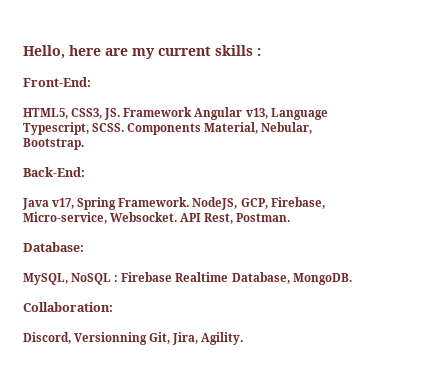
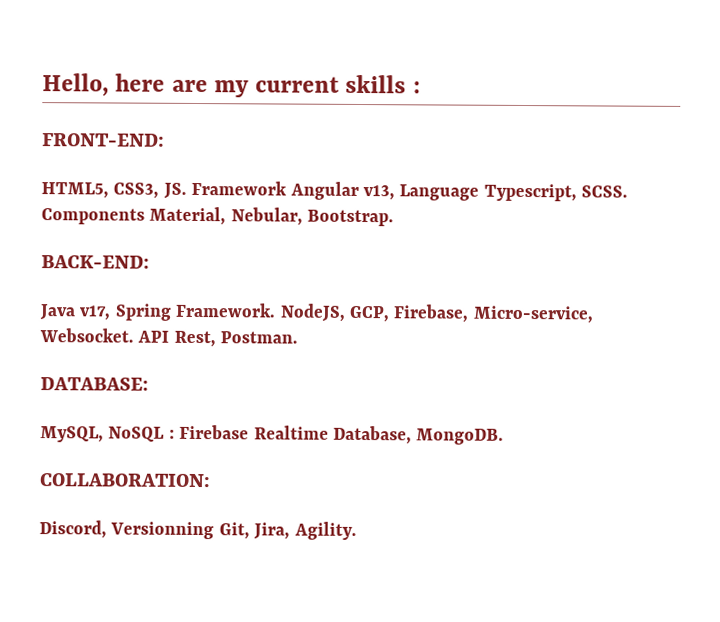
- Front-End:
+ FRONT-END:
- Back-End:
+ BACK-END:
- Database:
+ DATABASE:
- Collaboration:
+ COLLABORATION:

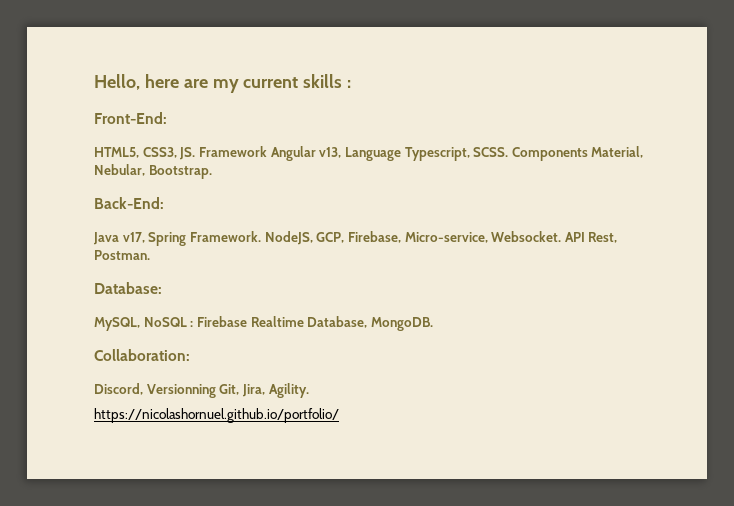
- FRONT-END:
+ Front-End:
- BACK-END:
+ Back-End:
- DATABASE:
+ Database:
- COLLABORATION:
+ Collaboration:
+ https://nicolashornuel.github.io/portfolio/

